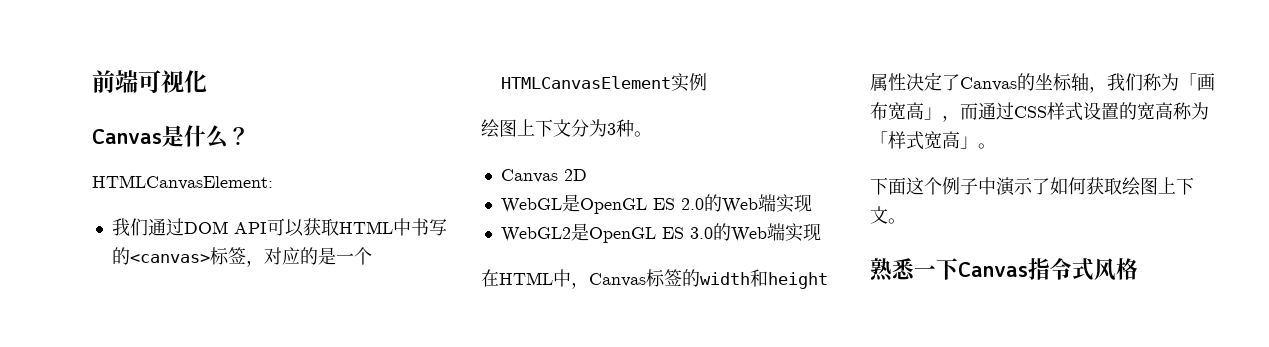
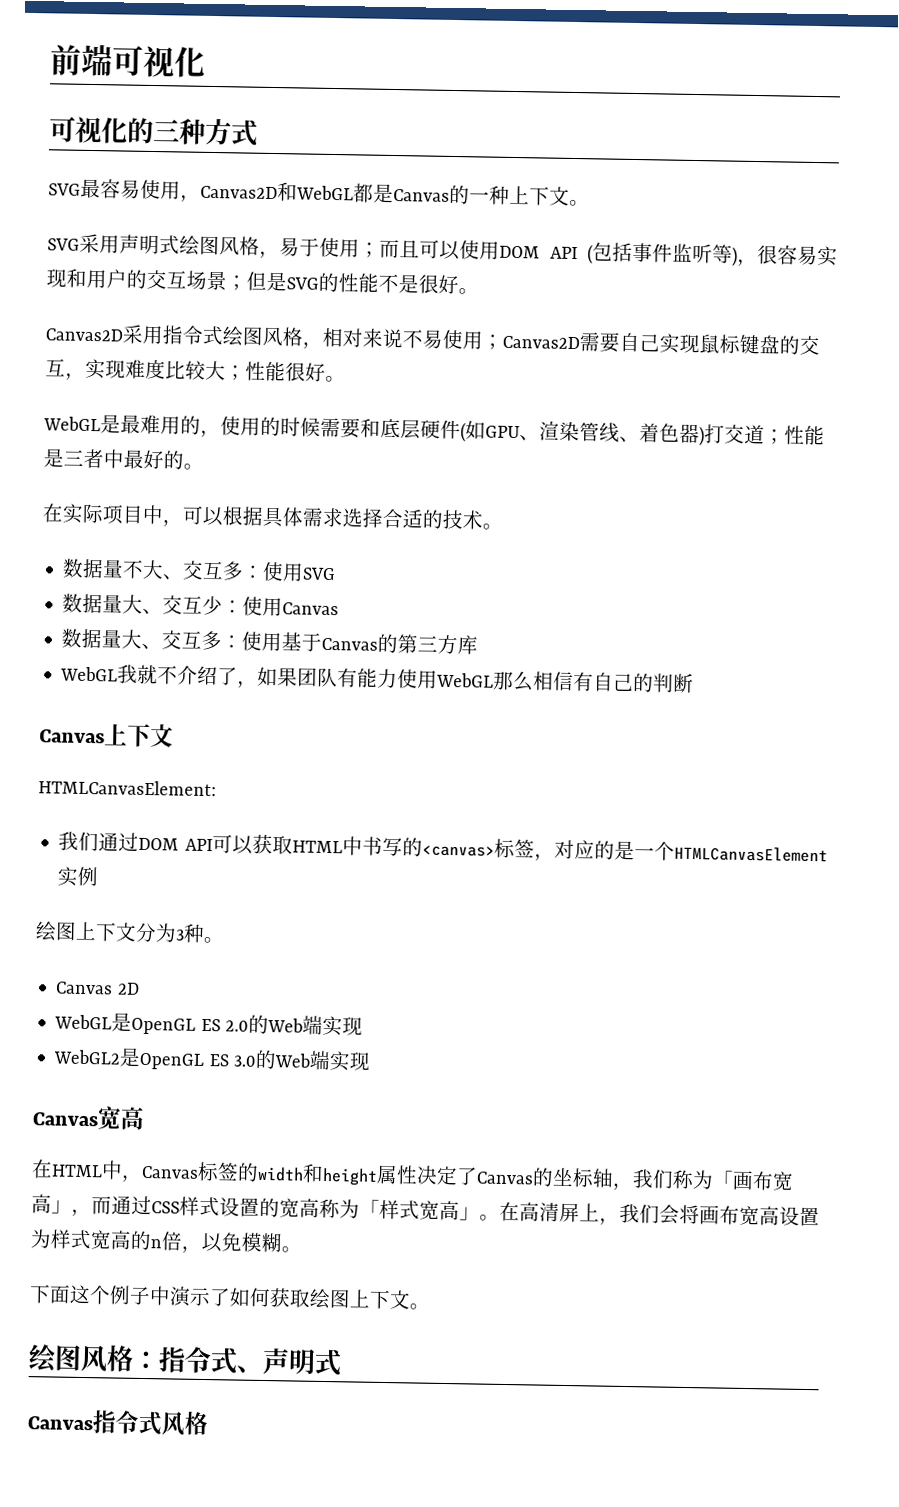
- Canvas是什么？
+ 可视化的三种方式
+ SVG最容易使用，Canvas2D和WebGL都是Canvas的一种上下文。
+ SVG采用声明式绘图风格，易于使用；而且可以使用DOM API (包括事件监听等)，很容易实现和用户的交互场景；但是SVG的性能不是很好。
+ Canvas2D采用指令式绘图风格，相对来说不易使用；Canvas2D需要自己实现鼠标键盘的交互，实现难度比较大；性能很好。
+ WebGL是最难用的，使用的时候需要和底层硬件(如GPU、渲染管线、着色器)打交道；性能是三者中最好的。
+ 在实际项目中，可以根据具体需求选择合适的技术。
+ 数据量不大、交互多：使用SVG
+ 数据量大、交互少：使用Canvas
+ 数据量大、交互多：使用基于Canvas的第三方库
+ WebGL我就不介绍了，如果团队有能力使用WebGL那么相信有自己的判断
+ Canvas上下文
+ Canvas宽高
+ 在高清屏上，我们会将画布宽高设置为样式宽高的n倍，以免模糊。
- 熟悉一下Canvas指令式风格
+ 绘图风格：指令式、声明式
+ Canvas指令式风格

